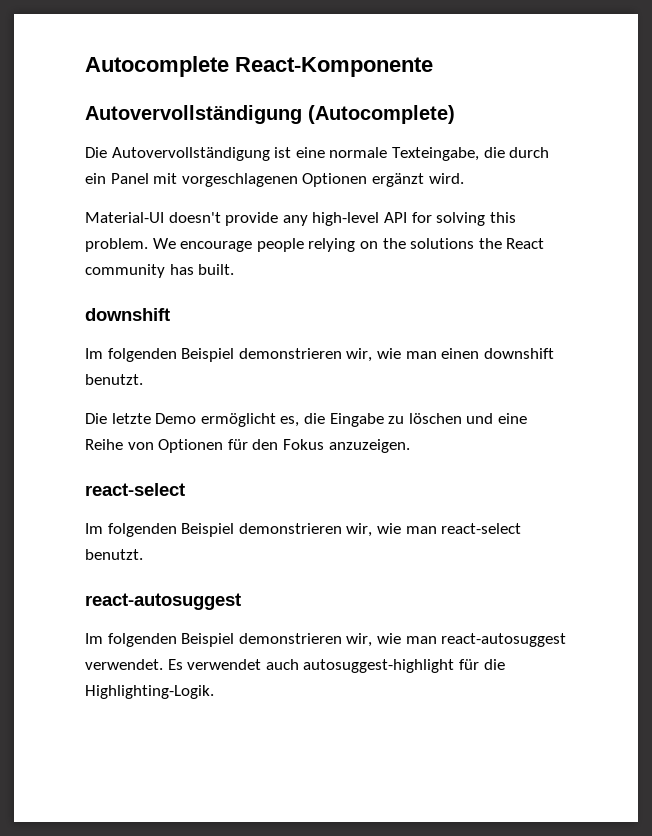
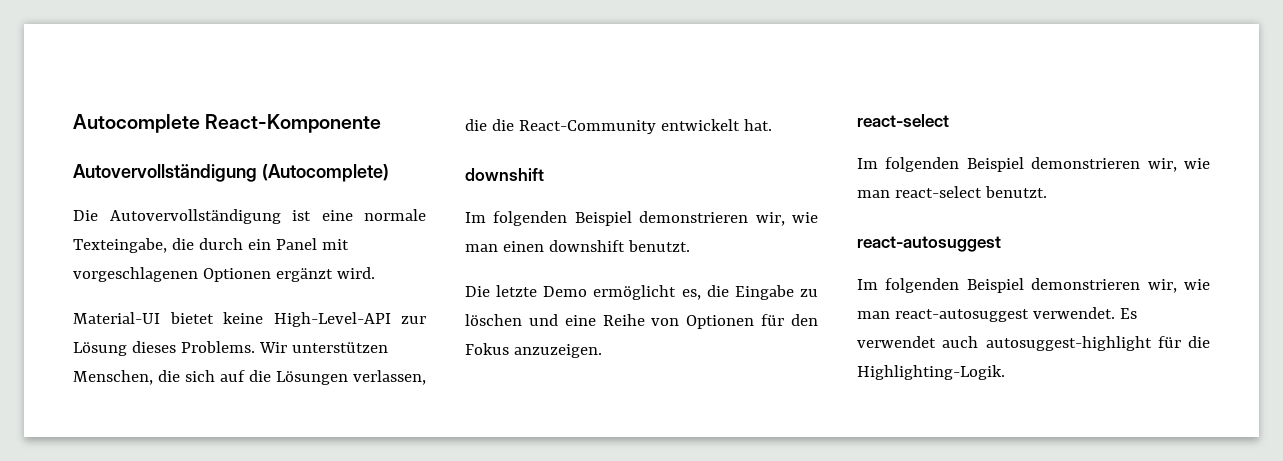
- Material-UI doesn't provide any high-level API for solving this problem. We encourage people relying on the solutions the React community has built.
+ Material-UI bietet keine High-Level-API zur Lösung dieses Problems. Wir unterstützen Menschen, die sich auf die Lösungen verlassen, die die React-Community entwickelt hat.

